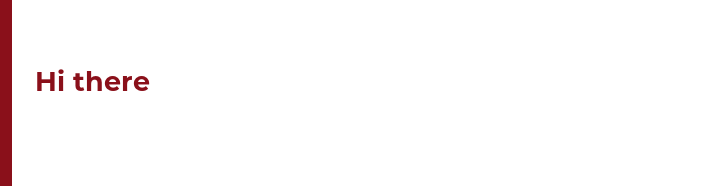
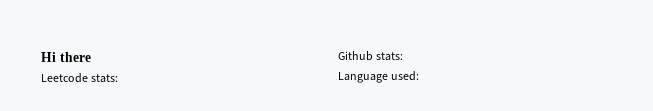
+ Leetcode stats:
+ Github stats:
+ Language used:

